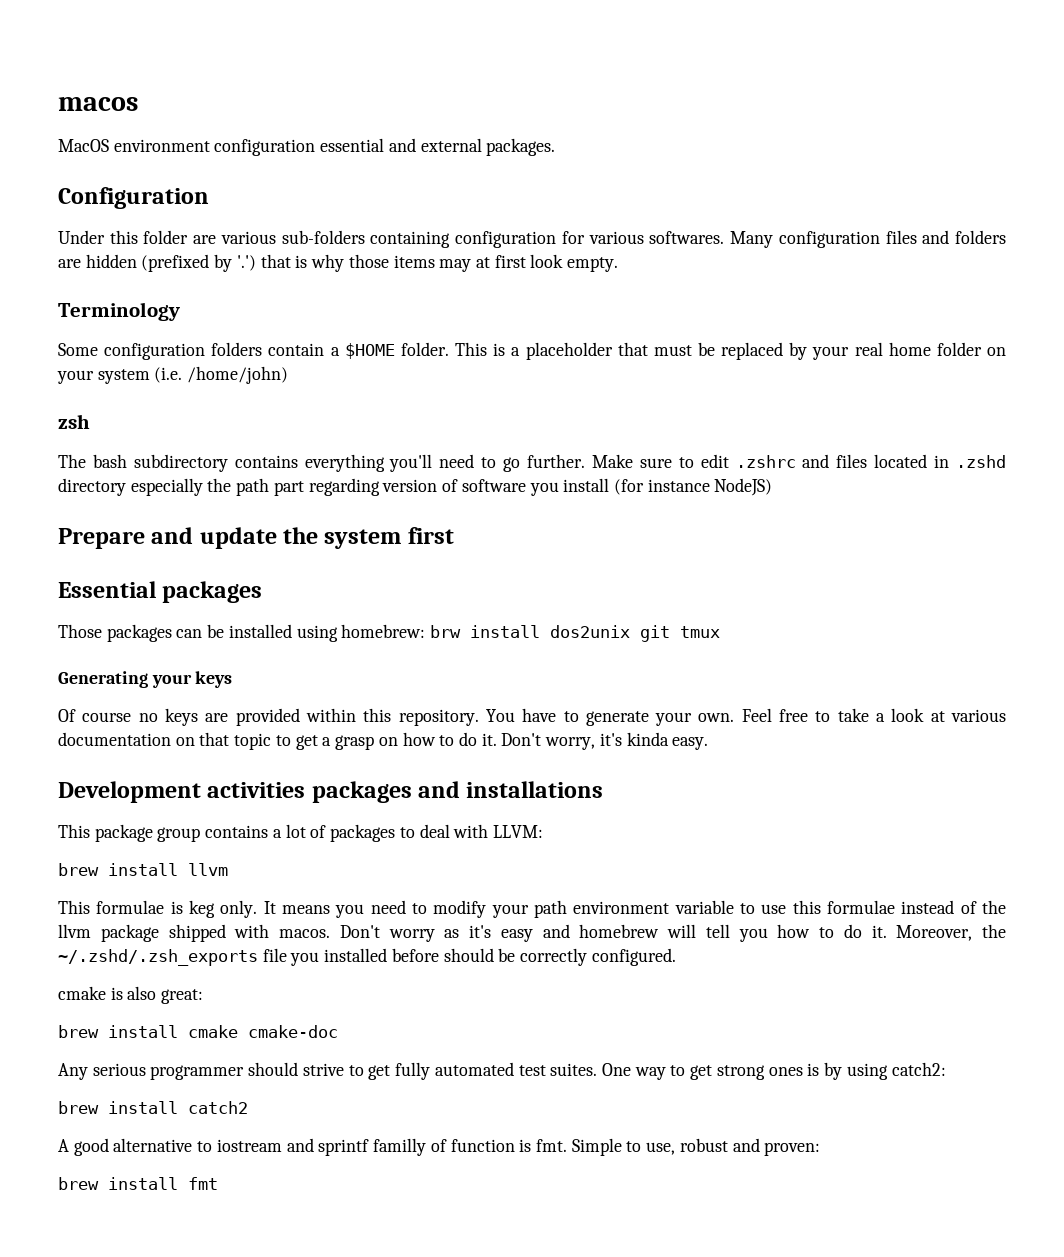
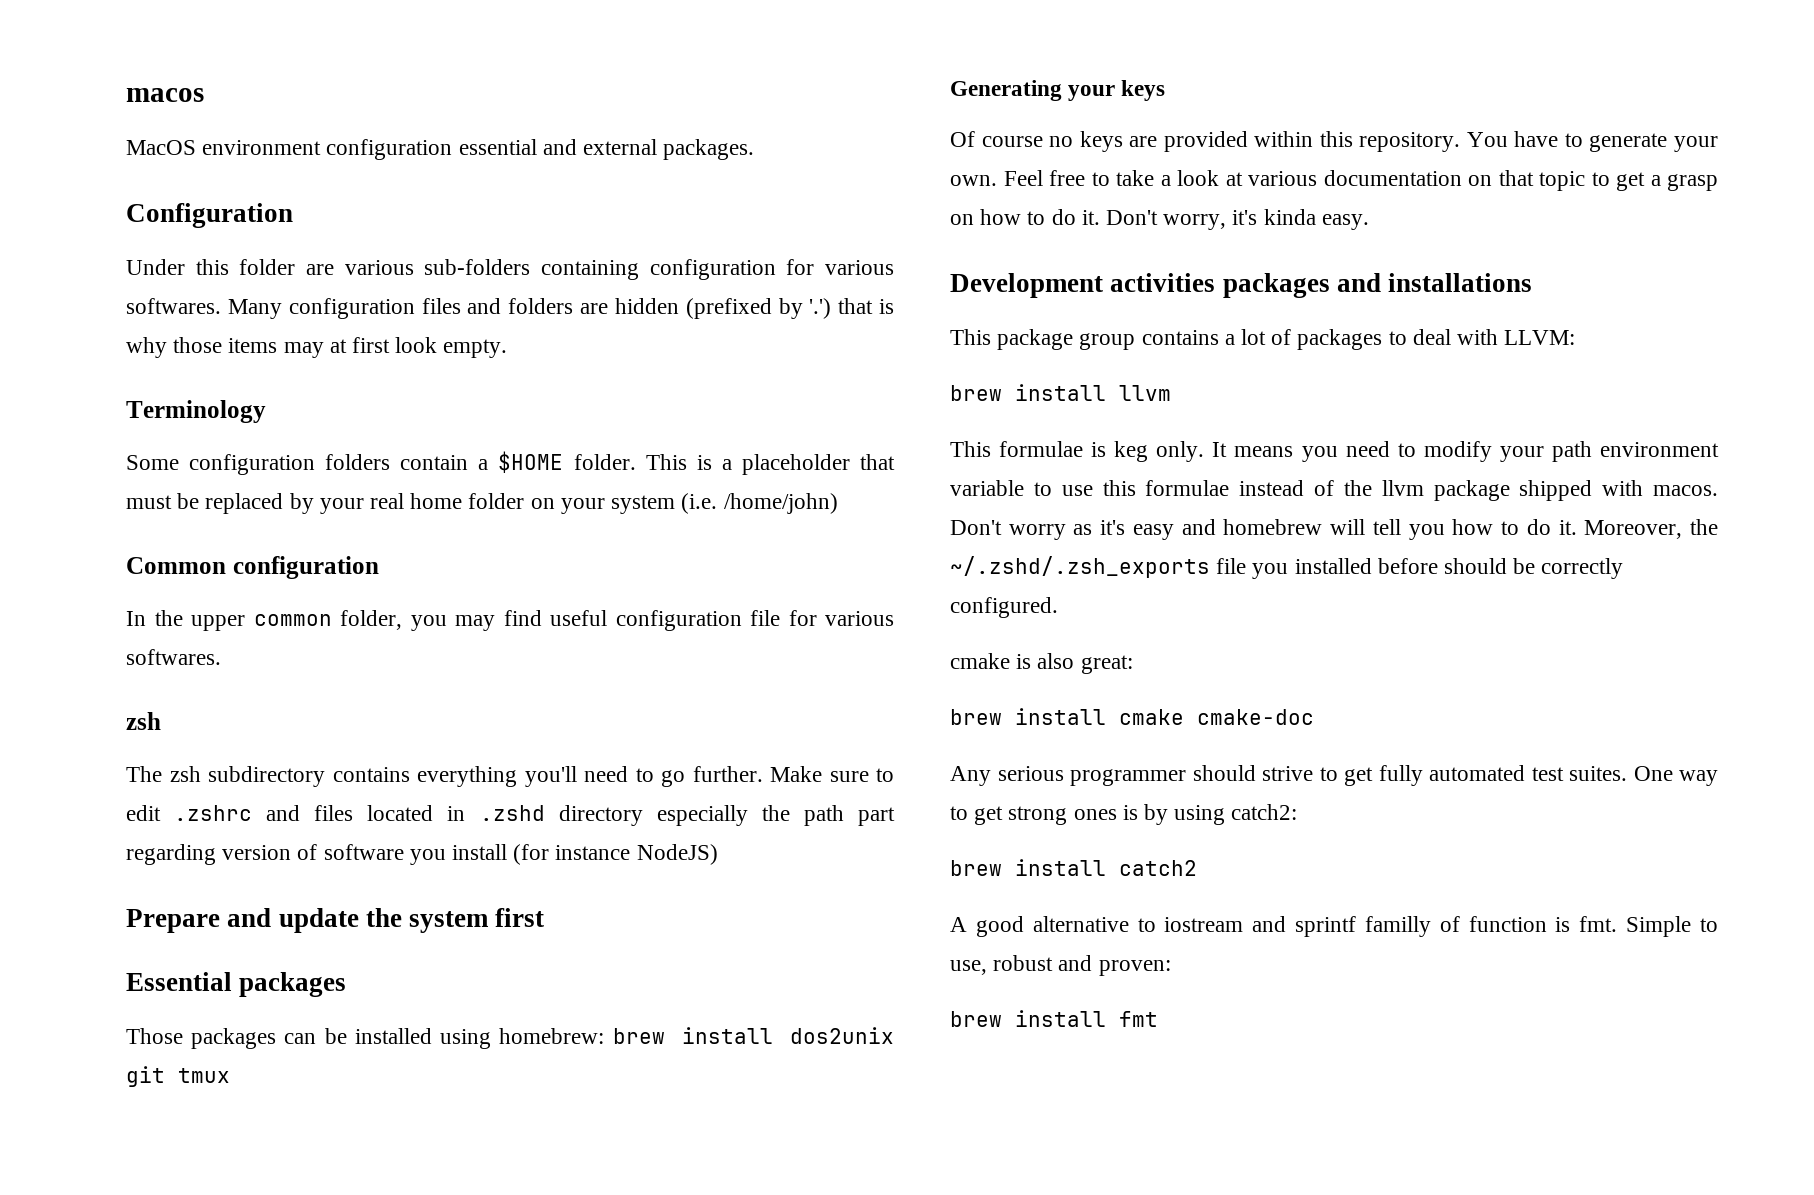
+ Common configuration
+ In the upper common folder, you may find useful configuration file for various softwares.
- The bash subdirectory contains everything you'll need to go further.
+ The zsh subdirectory contains everything you'll need to go further.
- Those packages can be installed using homebrew: brw install dos2unix git tmux
+ Those packages can be installed using homebrew: brew install dos2unix git tmux

